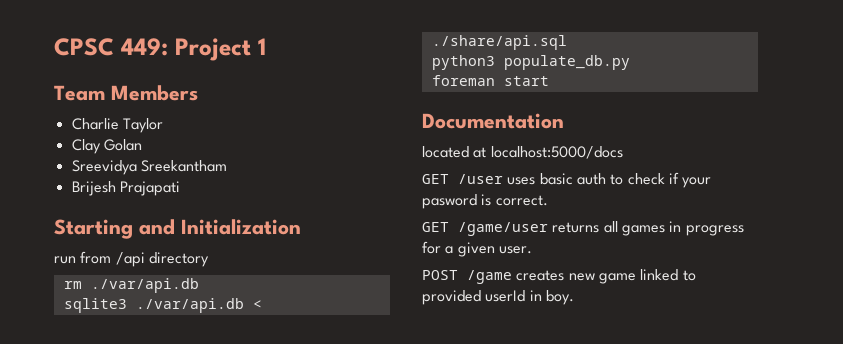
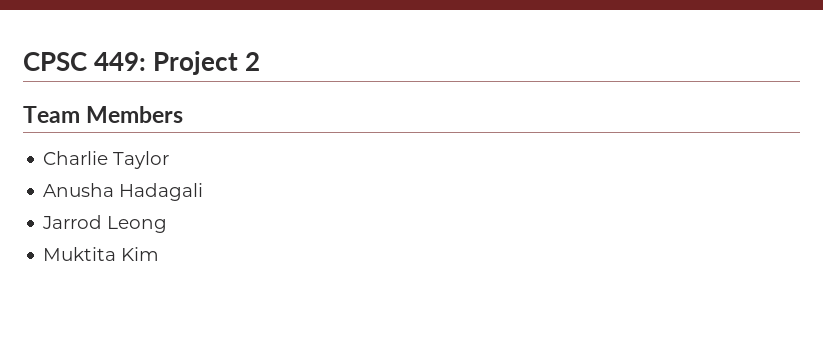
- CPSC 449: Project 1
+ CPSC 449: Project 2
- Clay Golan
- Sreevidya Sreekantham
- Brijesh Prajapati
- Starting and Initialization
- run from /api directory
- rm ./var/api.db
- sqlite3 ./var/api.db < ./share/api.sql
- python3 populate_db.py
- foreman start
- Documentation
- located at localhost:5000/docs
- GET /user uses basic auth to check if your pasword is correct.
- GET /game/user returns all games in progress for a given user.
- POST /game creates new game linked to provided userId in boy.
+ Anusha Hadagali
+ Jarrod Leong
+ Muktita Kim

